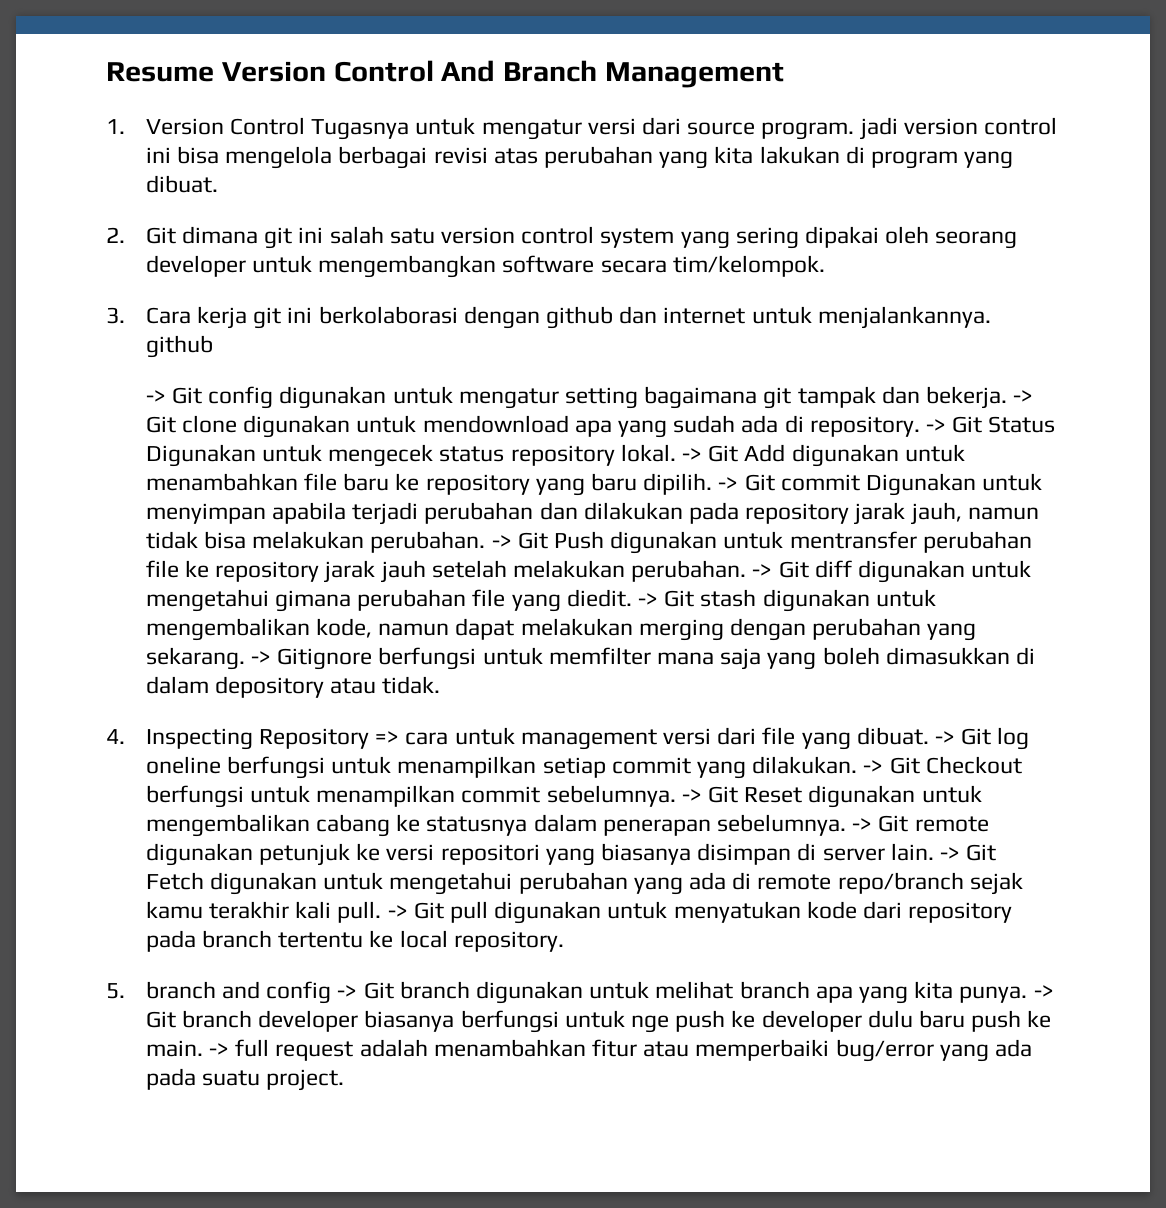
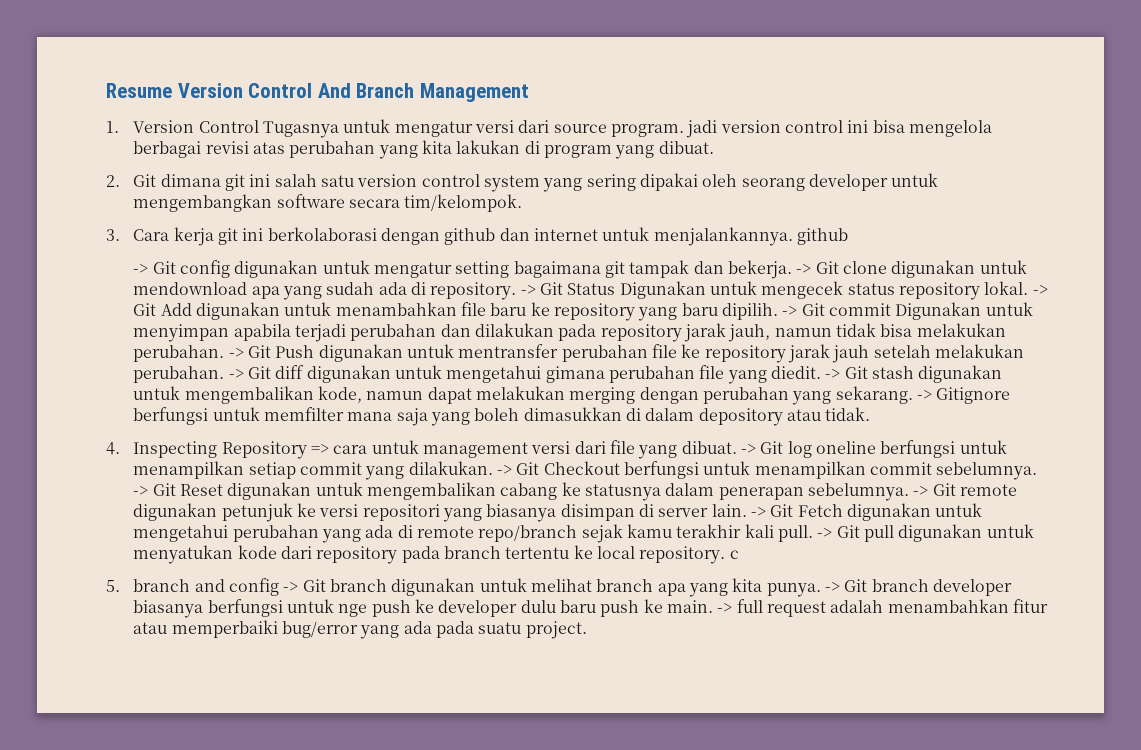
- -> Git pull digunakan untuk menyatukan kode dari repository pada branch tertentu ke local repository.
+ -> Git pull digunakan untuk menyatukan kode dari repository pada branch tertentu ke local repository. c

